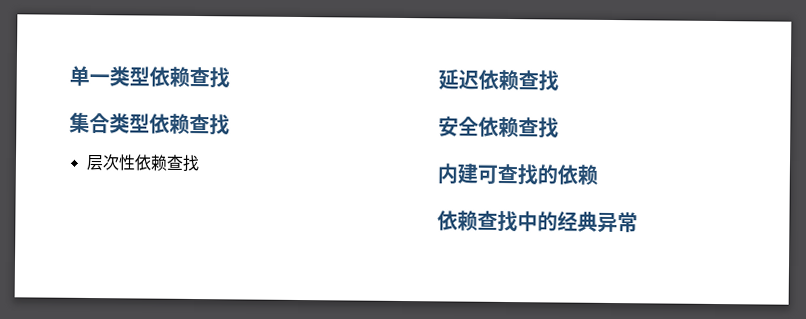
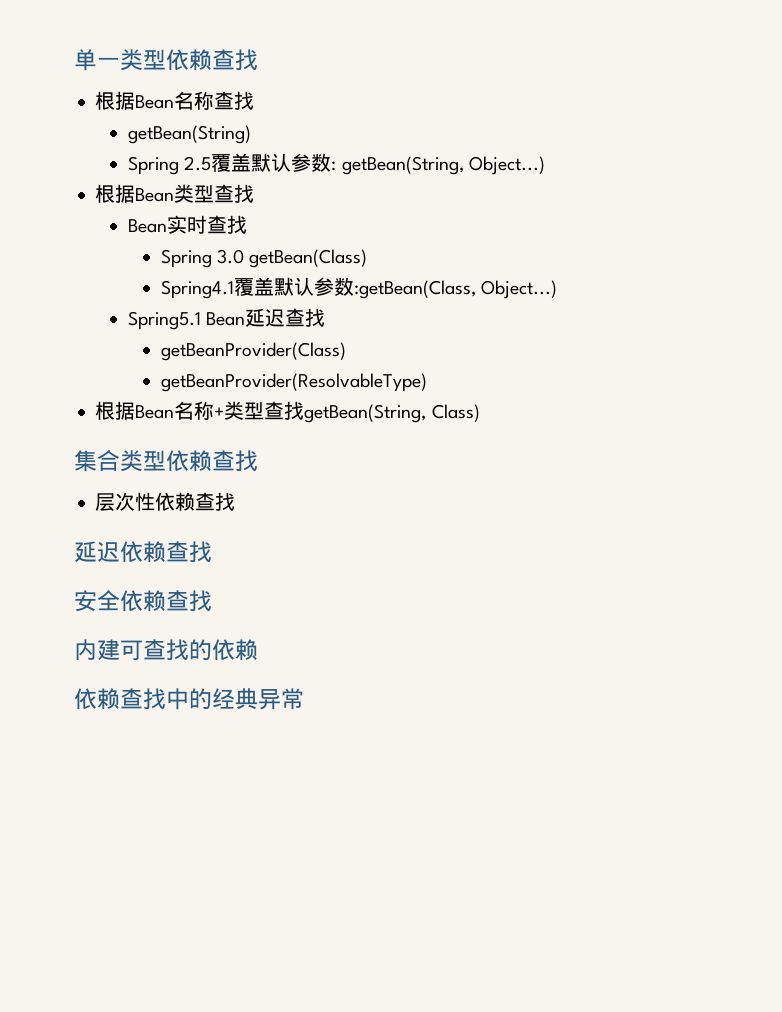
+ 根据Bean名称查找
+ getBean(String)
+ Spring 2.5覆盖默认参数: getBean(String, Object...)
+ 根据Bean类型查找
+ Bean实时查找
+ Spring 3.0 getBean(Class)
+ Spring4.1覆盖默认参数:getBean(Class, Object...)
+ Spring5.1 Bean延迟查找
+ getBeanProvider(Class)
+ getBeanProvider(ResolvableType)
+ 根据Bean名称+类型查找getBean(String, Class)

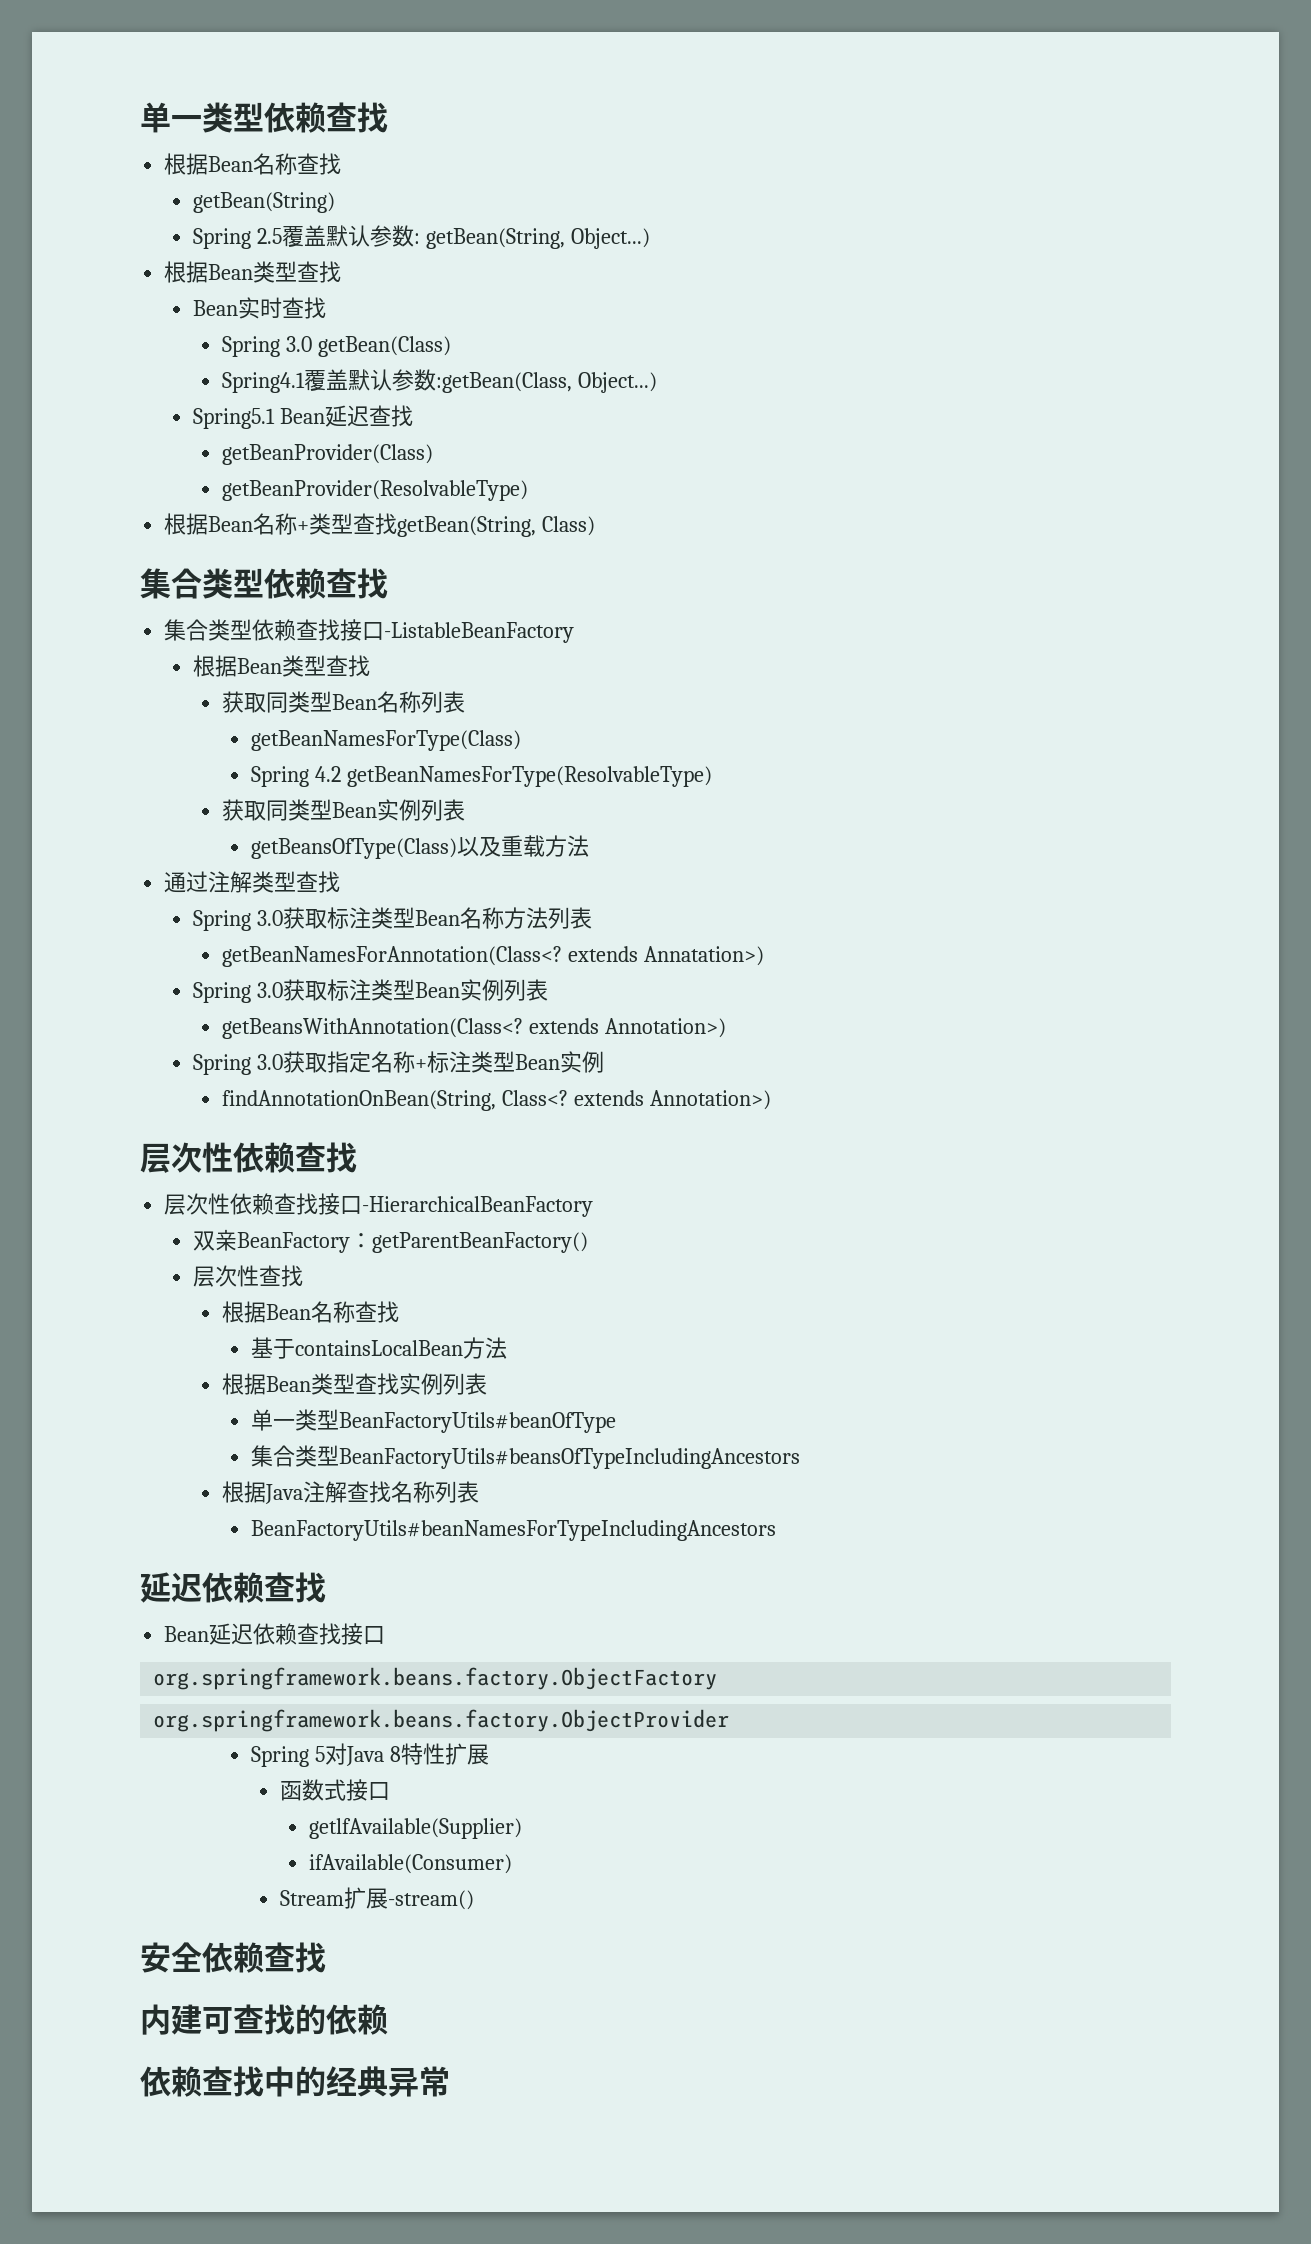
+ 集合类型依赖查找接口-ListableBeanFactory
+ 根据Bean类型查找
+ 获取同类型Bean名称列表
+ getBeanNamesForType(Class)
+ Spring 4.2 getBeanNamesForType(ResolvableType)
+ 获取同类型Bean实例列表
+ getBeansOfType(Class)以及重载方法
+ 通过注解类型查找
+ Spring 3.0获取标注类型Bean名称方法列表
+ getBeanNamesForAnnotation(Class<? extends Annatation>)
+ Spring 3.0获取标注类型Bean实例列表
+ getBeansWithAnnotation(Class<? extends Annotation>)
+ Spring 3.0获取指定名称+标注类型Bean实例
+ findAnnotationOnBean(String, Class<? extends Annotation>)
  层次性依赖查找
+ 层次性依赖查找接口-HierarchicalBeanFactory
+ 双亲BeanFactory：getParentBeanFactory()
+ 层次性查找
+ 根据Bean名称查找
+ 基于containsLocalBean方法
+ 根据Bean类型查找实例列表
+ 单一类型BeanFactoryUtils#beanOfType
+ 集合类型BeanFactoryUtils#beansOfTypeIncludingAncestors
+ 根据Java注解查找名称列表
+ BeanFactoryUtils#beanNamesForTypeIncludingAncestors
  延迟依赖查找
+ Bean延迟依赖查找接口
+ org.springframework.beans.factory.ObjectFactory
+ org.springframework.beans.factory.ObjectProvider
+ Spring 5对Java 8特性扩展
+ 函数式接口
+ getlfAvailable(Supplier)
+ ifAvailable(Consumer)
+ Stream扩展-stream()

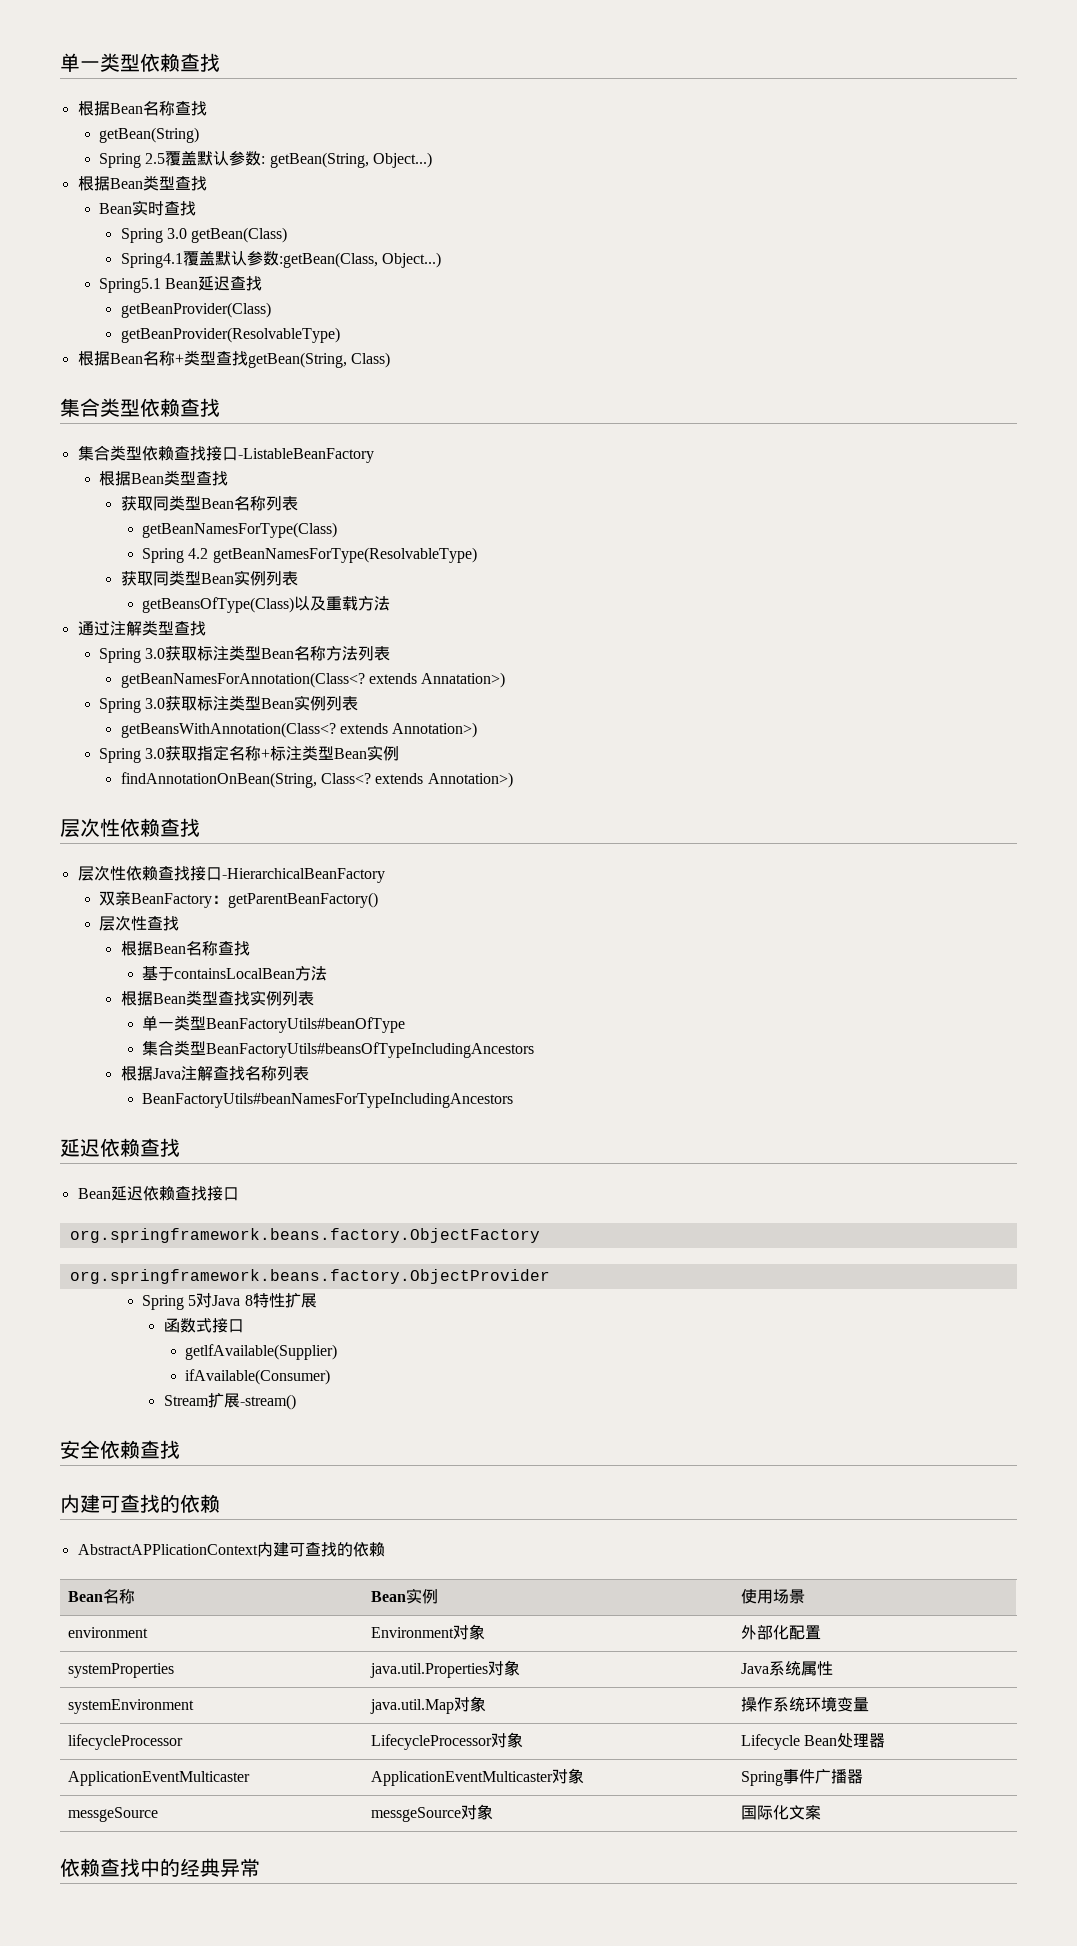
+ AbstractAPPlicationContext内建可查找的依赖
+ Bean名称 | Bean实例 | 使用场景
+ environment | Environment对象 | 外部化配置
+ systemProperties | java.util.Properties对象 | Java系统属性
+ systemEnvironment | java.util.Map对象 | 操作系统环境变量
+ lifecycleProcessor | LifecycleProcessor对象 | Lifecycle Bean处理器
+ ApplicationEventMulticaster | ApplicationEventMulticaster对象 | Spring事件广播器
+ messgeSource | messgeSource对象 | 国际化文案

